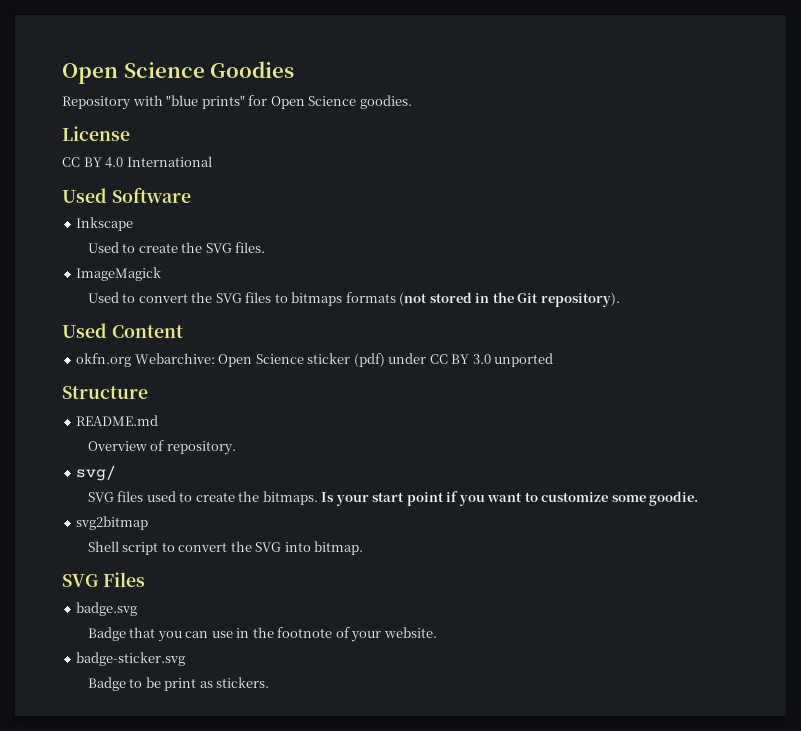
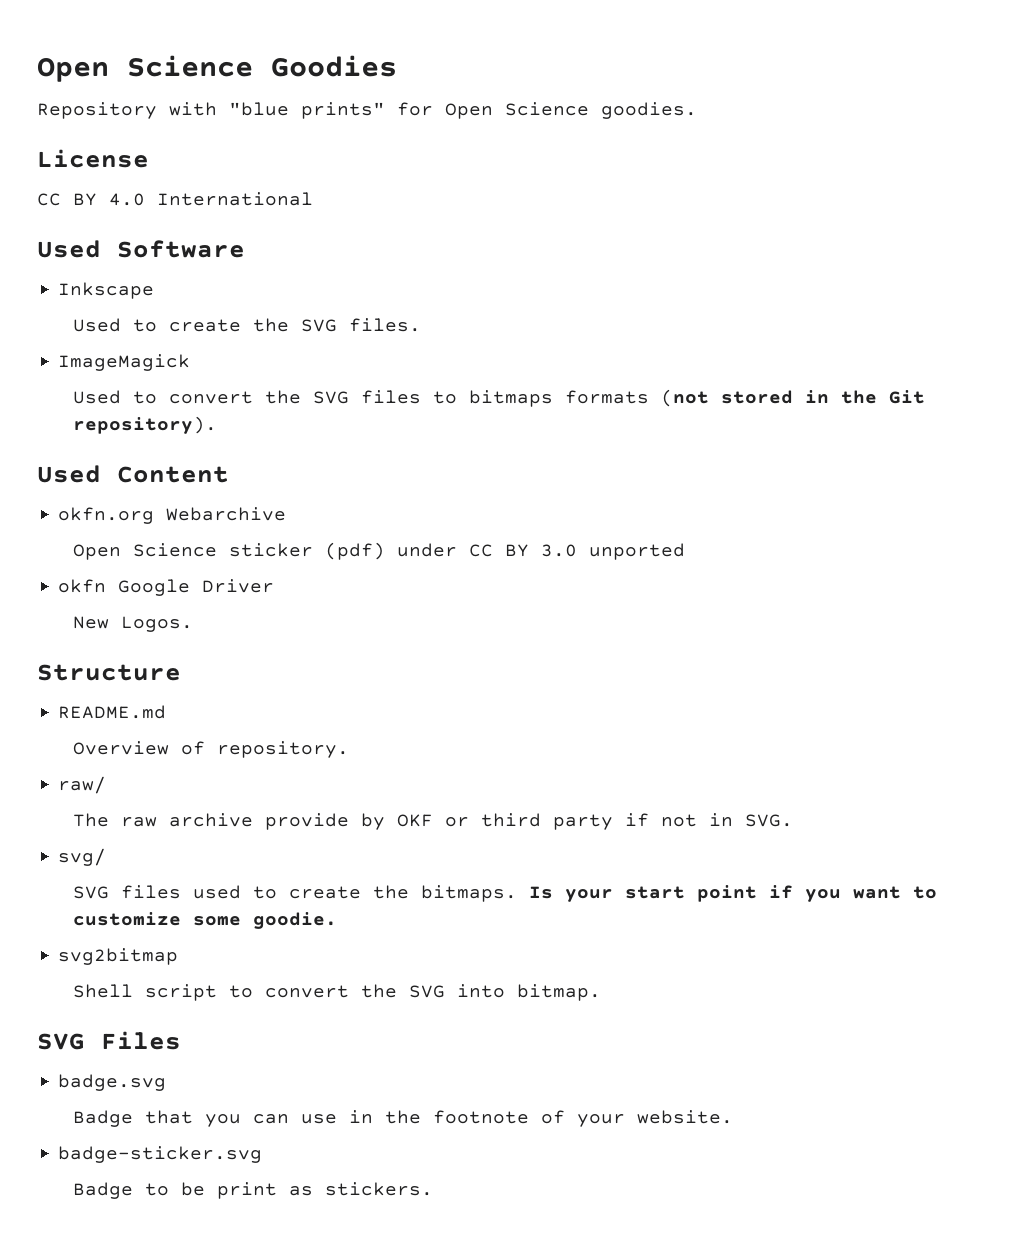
- okfn.org Webarchive: Open Science sticker (pdf) under CC BY 3.0 unported
+ okfn.org Webarchive
+ Open Science sticker (pdf) under CC BY 3.0 unported
+ okfn Google Driver
+ New Logos.
+ raw/
+ The raw archive provide by OKF or third party if not in SVG.

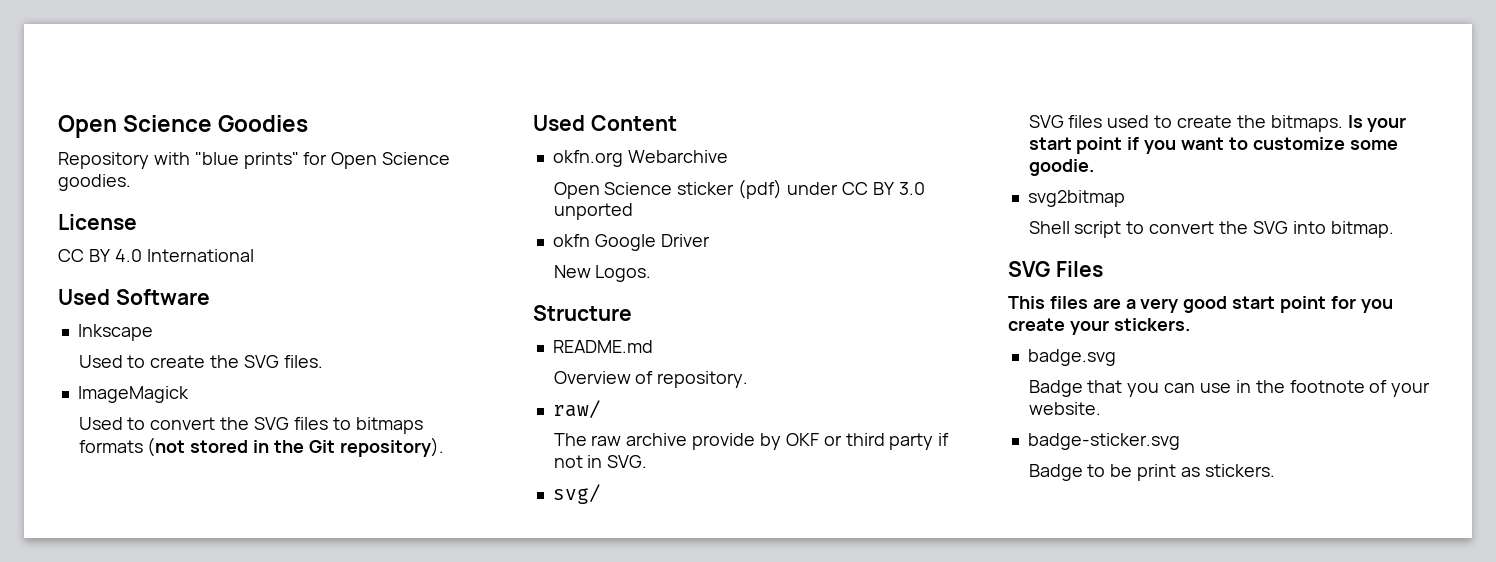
+ This files are a very good start point for you create your stickers.

